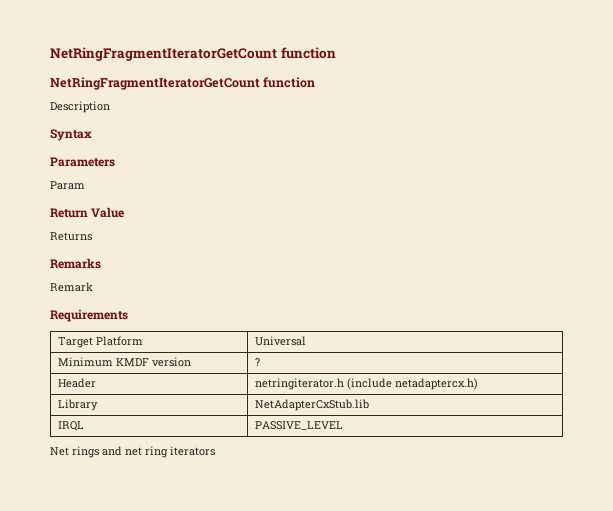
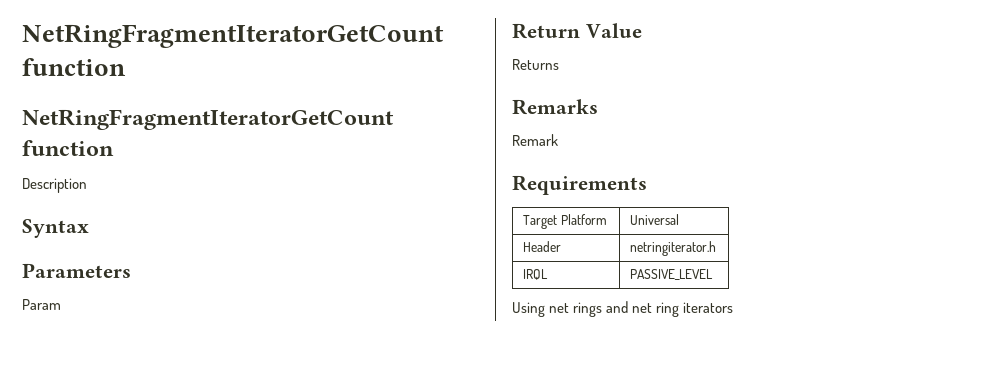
- Minimum KMDF version | ?
- Header | netringiterator.h (include netadaptercx.h)
- Library | NetAdapterCxStub.lib
+ Header | netringiterator.h
- Net rings and net ring iterators
+ Using net rings and net ring iterators

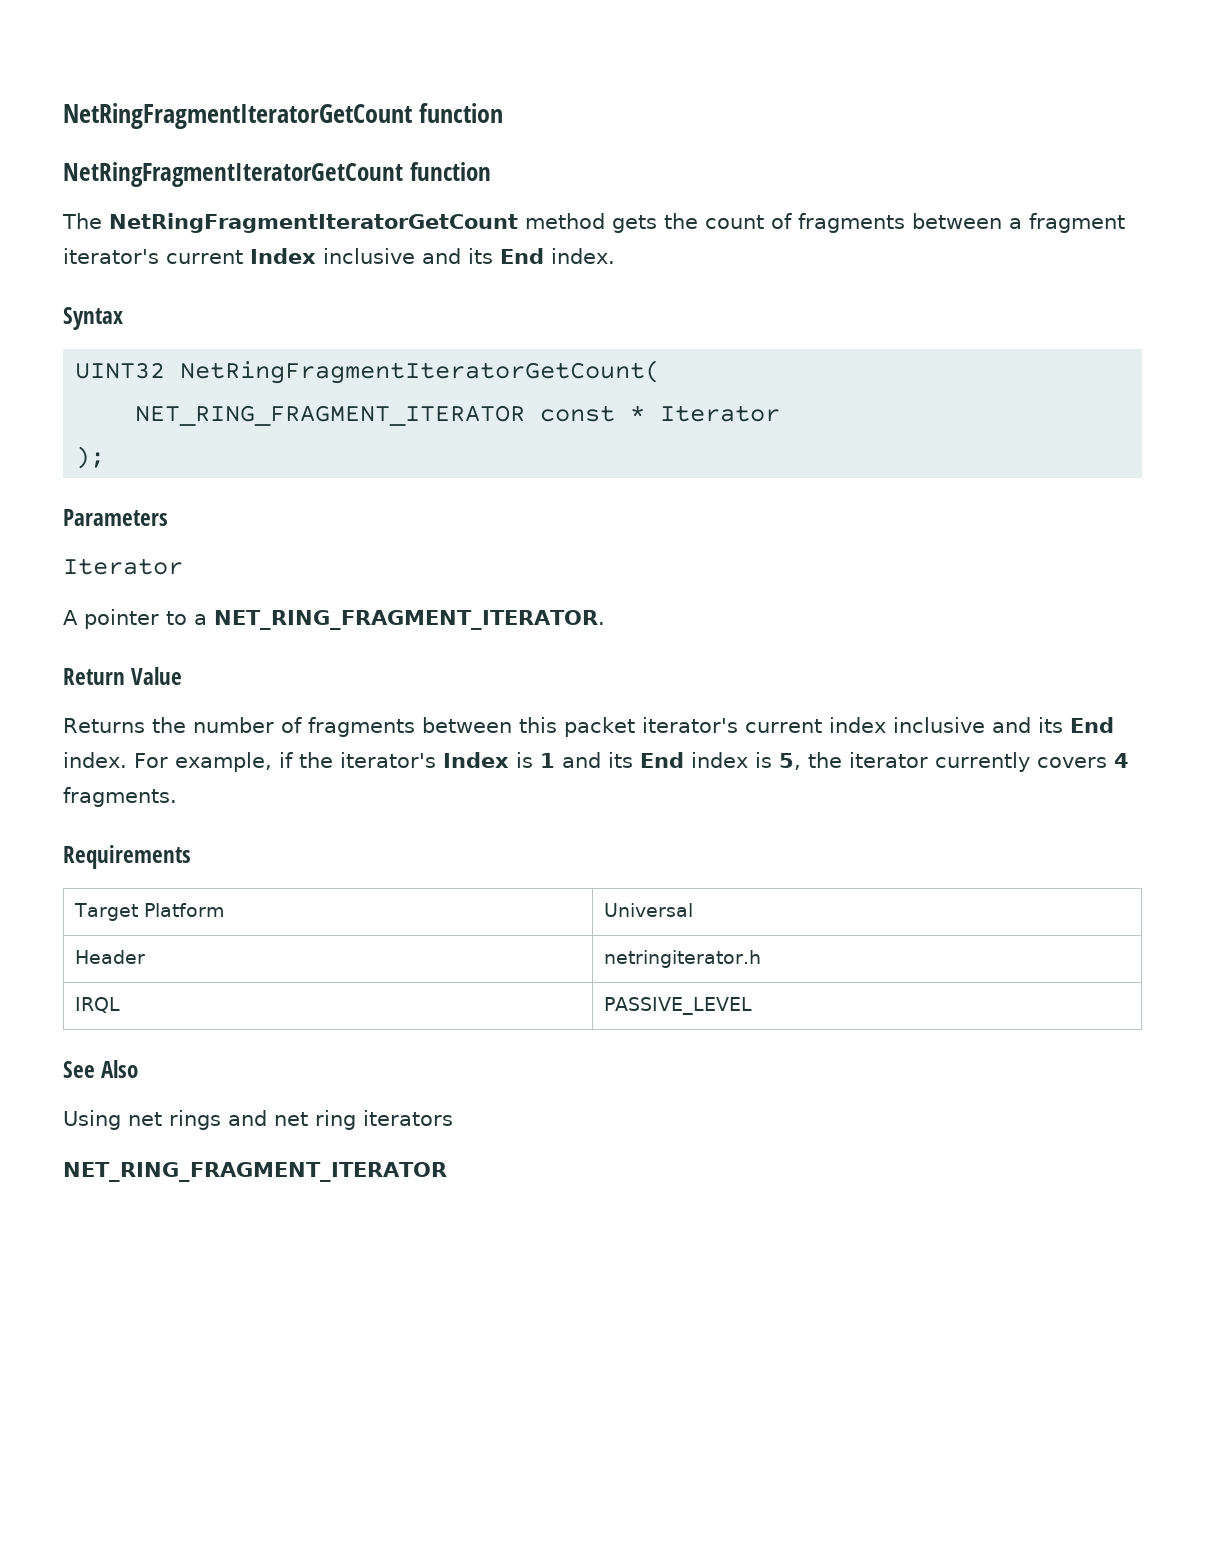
- Description
+ The NetRingFragmentIteratorGetCount method gets the count of fragments between a fragment iterator's current Index inclusive and its End index.
  Syntax
+ UINT32 NetRingFragmentIteratorGetCount(
+ NET_RING_FRAGMENT_ITERATOR const * Iterator
+ );
  Parameters
- Param
+ Iterator
+ A pointer to a NET_RING_FRAGMENT_ITERATOR.
  Return Value
- Returns
- Remarks
- Remark
+ Returns the number of fragments between this packet iterator's current index inclusive and its End index. For example, if the iterator's Index is 1 and its End index is 5, the iterator currently covers 4 fragments.
+ See Also
  Using net rings and net ring iterators
+ NET_RING_FRAGMENT_ITERATOR

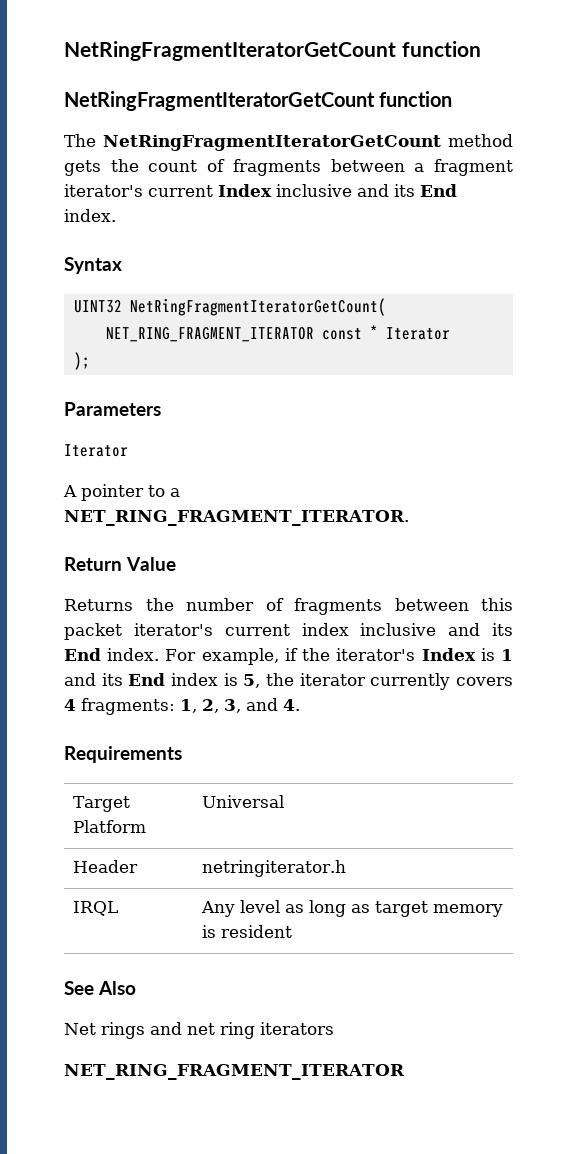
- For example, if the iterator's Index is 1 and its End index is 5, the iterator currently covers 4 fragments.
+ For example, if the iterator's Index is 1 and its End index is 5, the iterator currently covers 4 fragments: 1, 2, 3, and 4.
- IRQL | PASSIVE_LEVEL
+ IRQL | Any level as long as target memory is resident
- Using net rings and net ring iterators
+ Net rings and net ring iterators

